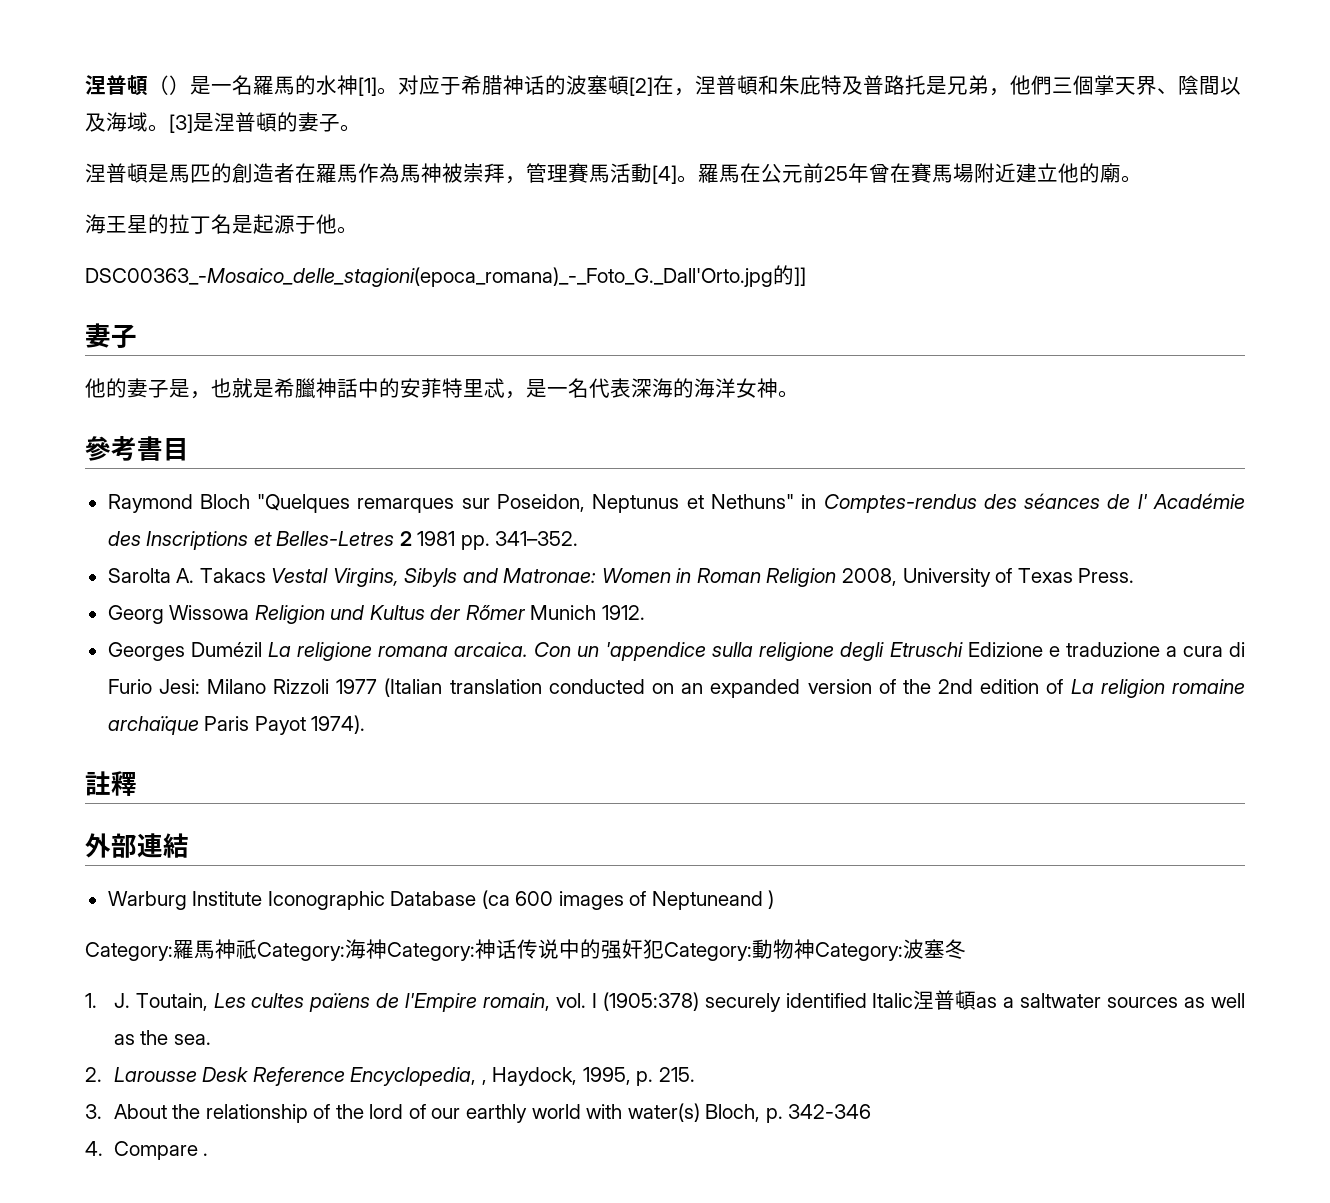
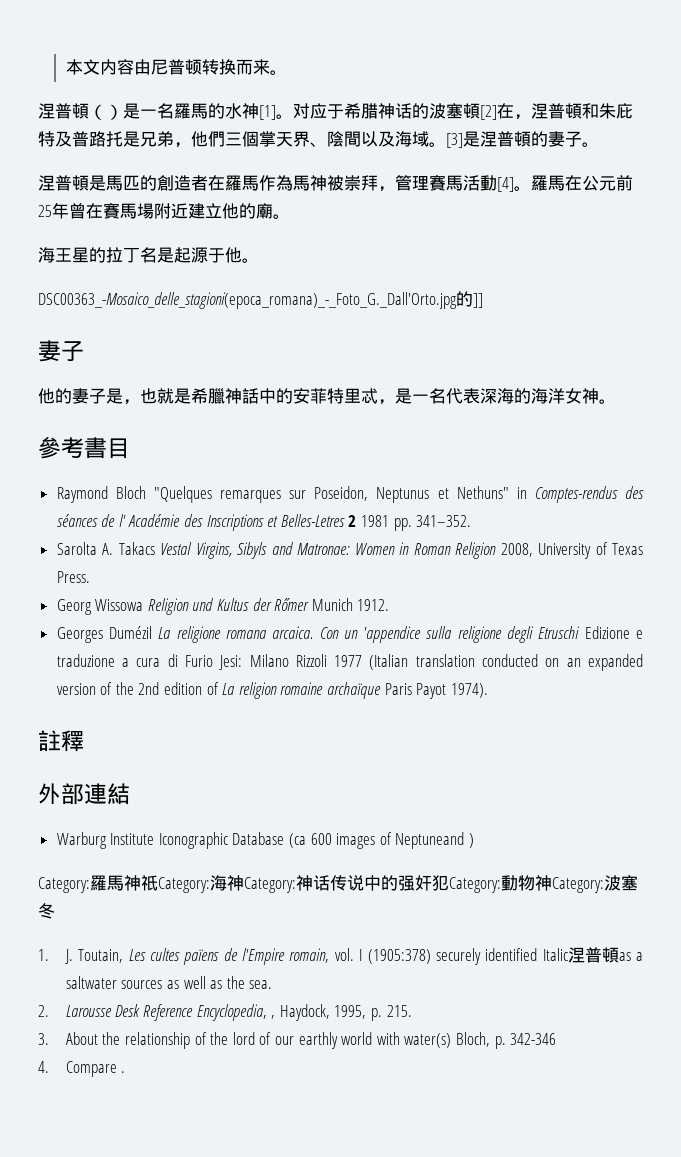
+ 本文内容由尼普顿转换而来。

